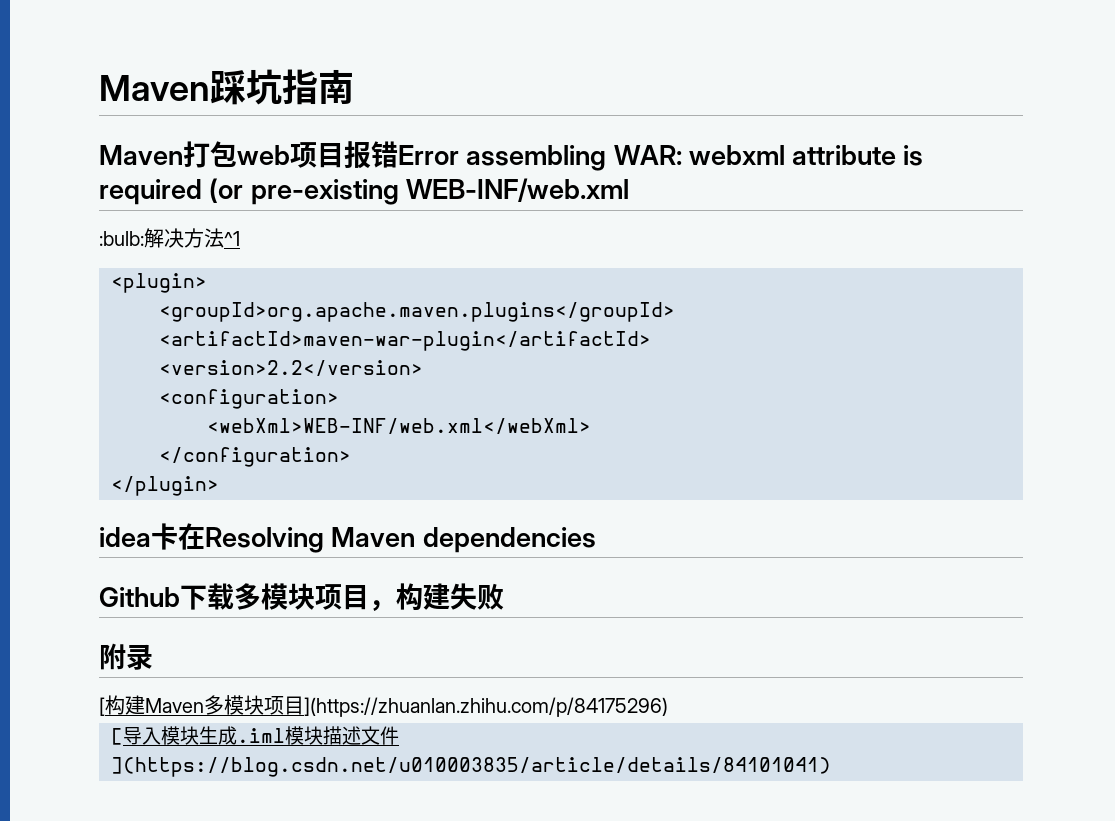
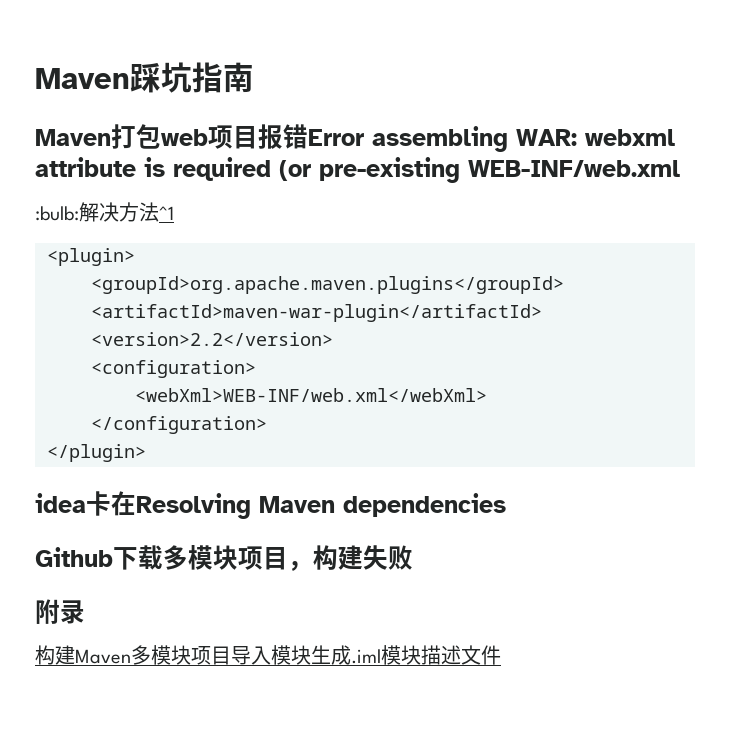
- [构建Maven多模块项目](https://zhuanlan.zhihu.com/p/84175296)
- [导入模块生成.iml模块描述文件](https://blog.csdn.net/u010003835/article/details/84101041)
+ 构建Maven多模块项目导入模块生成.iml模块描述文件

